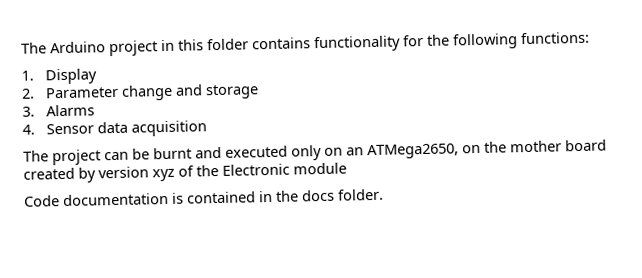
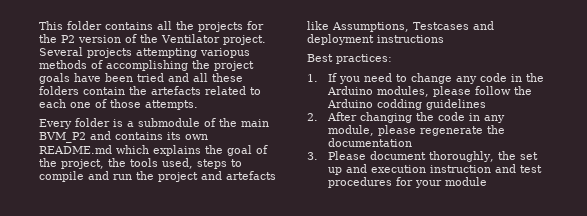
- The Arduino project in this folder contains functionality for the following functions:
- 1. Display
- 2. Parameter change and storage
- 3. Alarms
- 4. Sensor data acquisition
- The project can be burnt and executed only on an ATMega2650, on the mother board created by version xyz of the Electronic module
- Code documentation is contained in the docs folder.
+ This folder contains all the projects for the P2 version of the Ventilator project. Several projects attempting variopus methods of accomplishing the project goals have been tried and all these folders contain the artefacts related to each one of those attempts.
+ Every folder is a submodule of the main BVM_P2 and contains its own README.md which explains the goal of the project, the tools used, steps to compile and run the project and artefacts like Assumptions, Testcases and deployment instructions
+ Best practices:
+ 1. If you need to change any code in the Arduino modules, please follow the Arduino codding guidelines
+ 2. After changing the code in any module, please regenerate the documentation
+ 3. Please document thoroughly, the set up and execution instruction and test procedures for your module

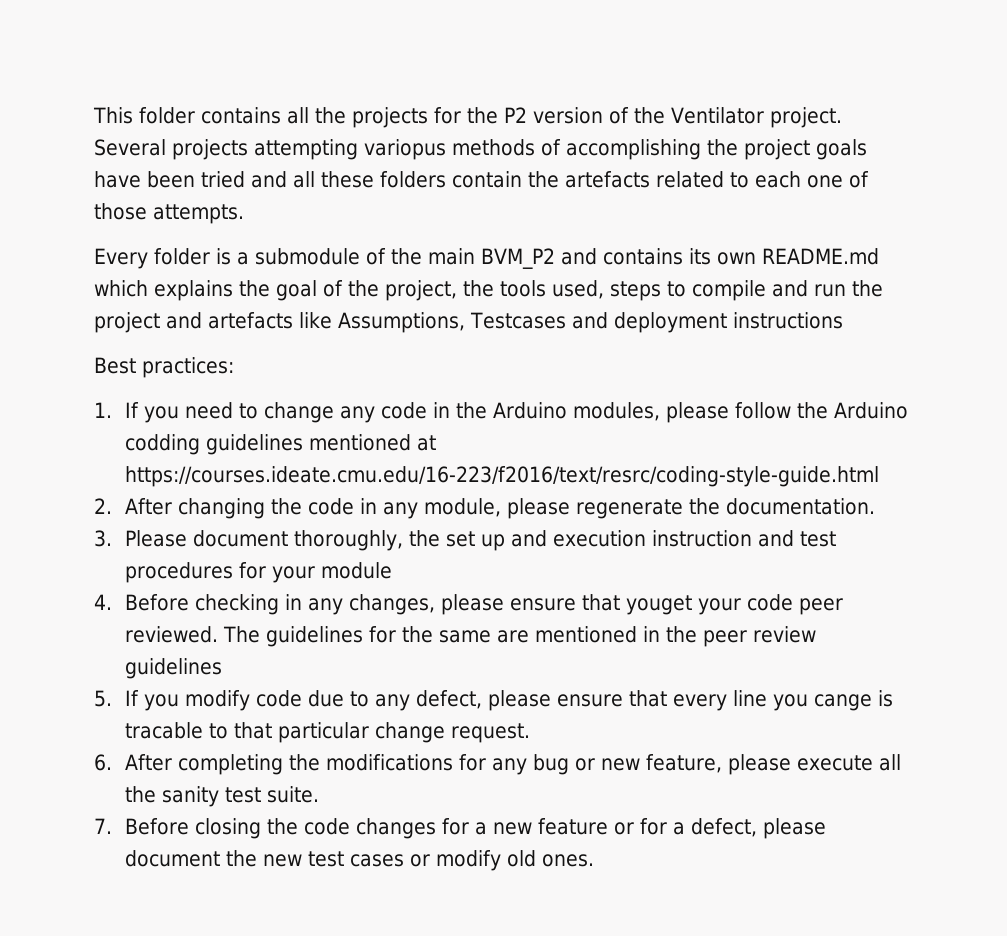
- 1. If you need to change any code in the Arduino modules, please follow the Arduino codding guidelines
+ 1. If you need to change any code in the Arduino modules, please follow the Arduino codding guidelines mentioned at https://courses.ideate.cmu.edu/16-223/f2016/text/resrc/coding-style-guide.html
- 2. After changing the code in any module, please regenerate the documentation
+ 2. After changing the code in any module, please regenerate the documentation.
+ 4. Before checking in any changes, please ensure that youget your code peer reviewed. The guidelines for the same are mentioned in the peer review guidelines
+ 5. If you modify code due to any defect, please ensure that every line you cange is tracable to that particular change request.
+ 6. After completing the modifications for any bug or new feature, please execute all the sanity test suite.
+ 7. Before closing the code changes for a new feature or for a defect, please document the new test cases or modify old ones.

